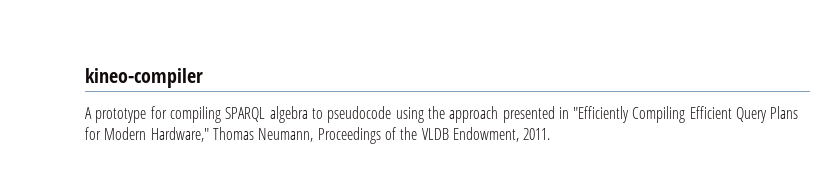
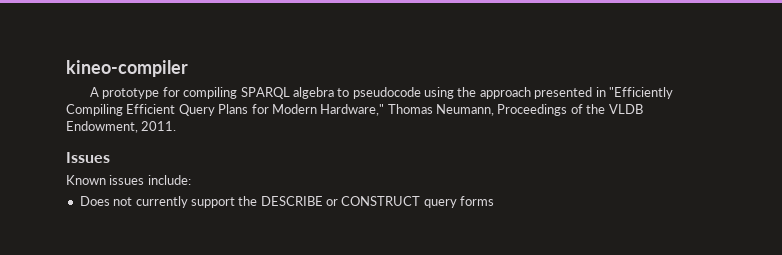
+ Issues
+ Known issues include:
+ Does not currently support the DESCRIBE or CONSTRUCT query forms

